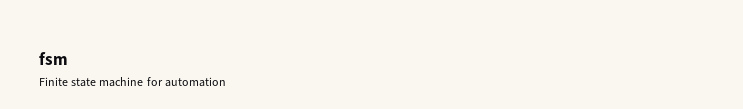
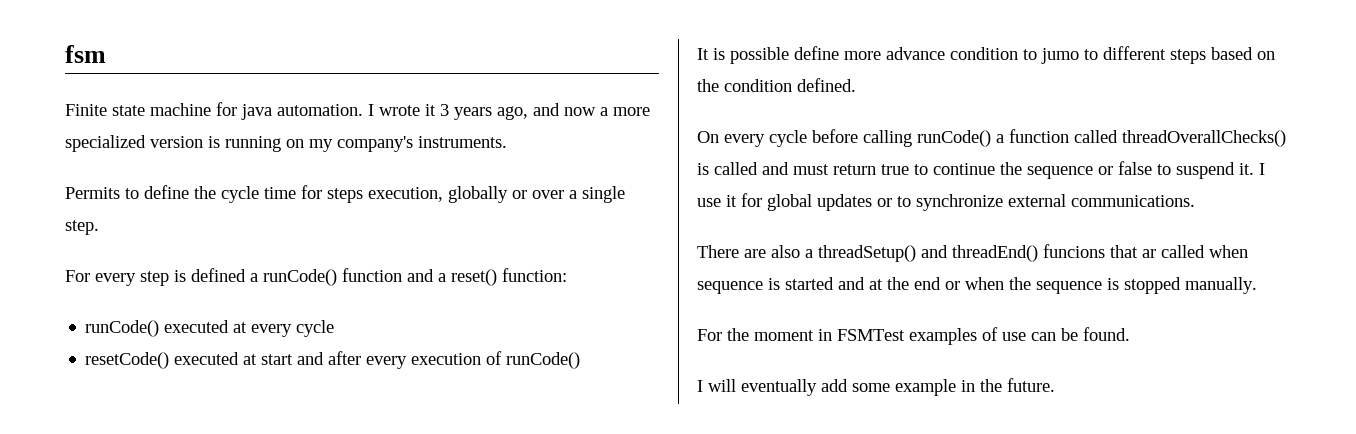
- Finite state machine for automation
+ Finite state machine for java automation. I wrote it 3 years ago, and now a more specialized version is running on my company's instruments.
+ Permits to define the cycle time for steps execution, globally or over a single step.
+ For every step is defined a runCode() function and a reset() function:
+ runCode() executed at every cycle
+ resetCode() executed at start and after every execution of runCode()
+ It is possible define more advance condition to jumo to different steps based on the condition defined.
+ On every cycle before calling runCode() a function called threadOverallChecks() is called and must return true to continue the sequence or false to suspend it. I use it for global updates or to synchronize external communications.
+ There are also a threadSetup() and threadEnd() funcions that ar called when sequence is started and at the end or when the sequence is stopped manually.
+ For the moment in FSMTest examples of use can be found.
+ I will eventually add some example in the future.

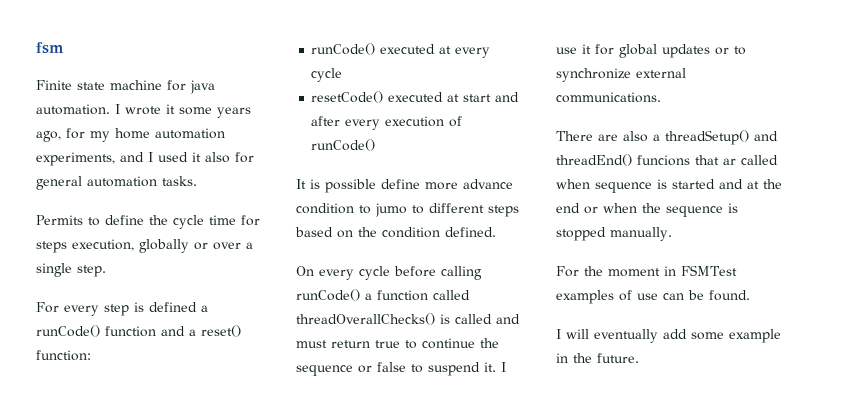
- I wrote it 3 years ago, and now a more specialized version is running on my company's instruments.
+ I wrote it some years ago, for my home automation experiments, and I used it also for general automation tasks.

